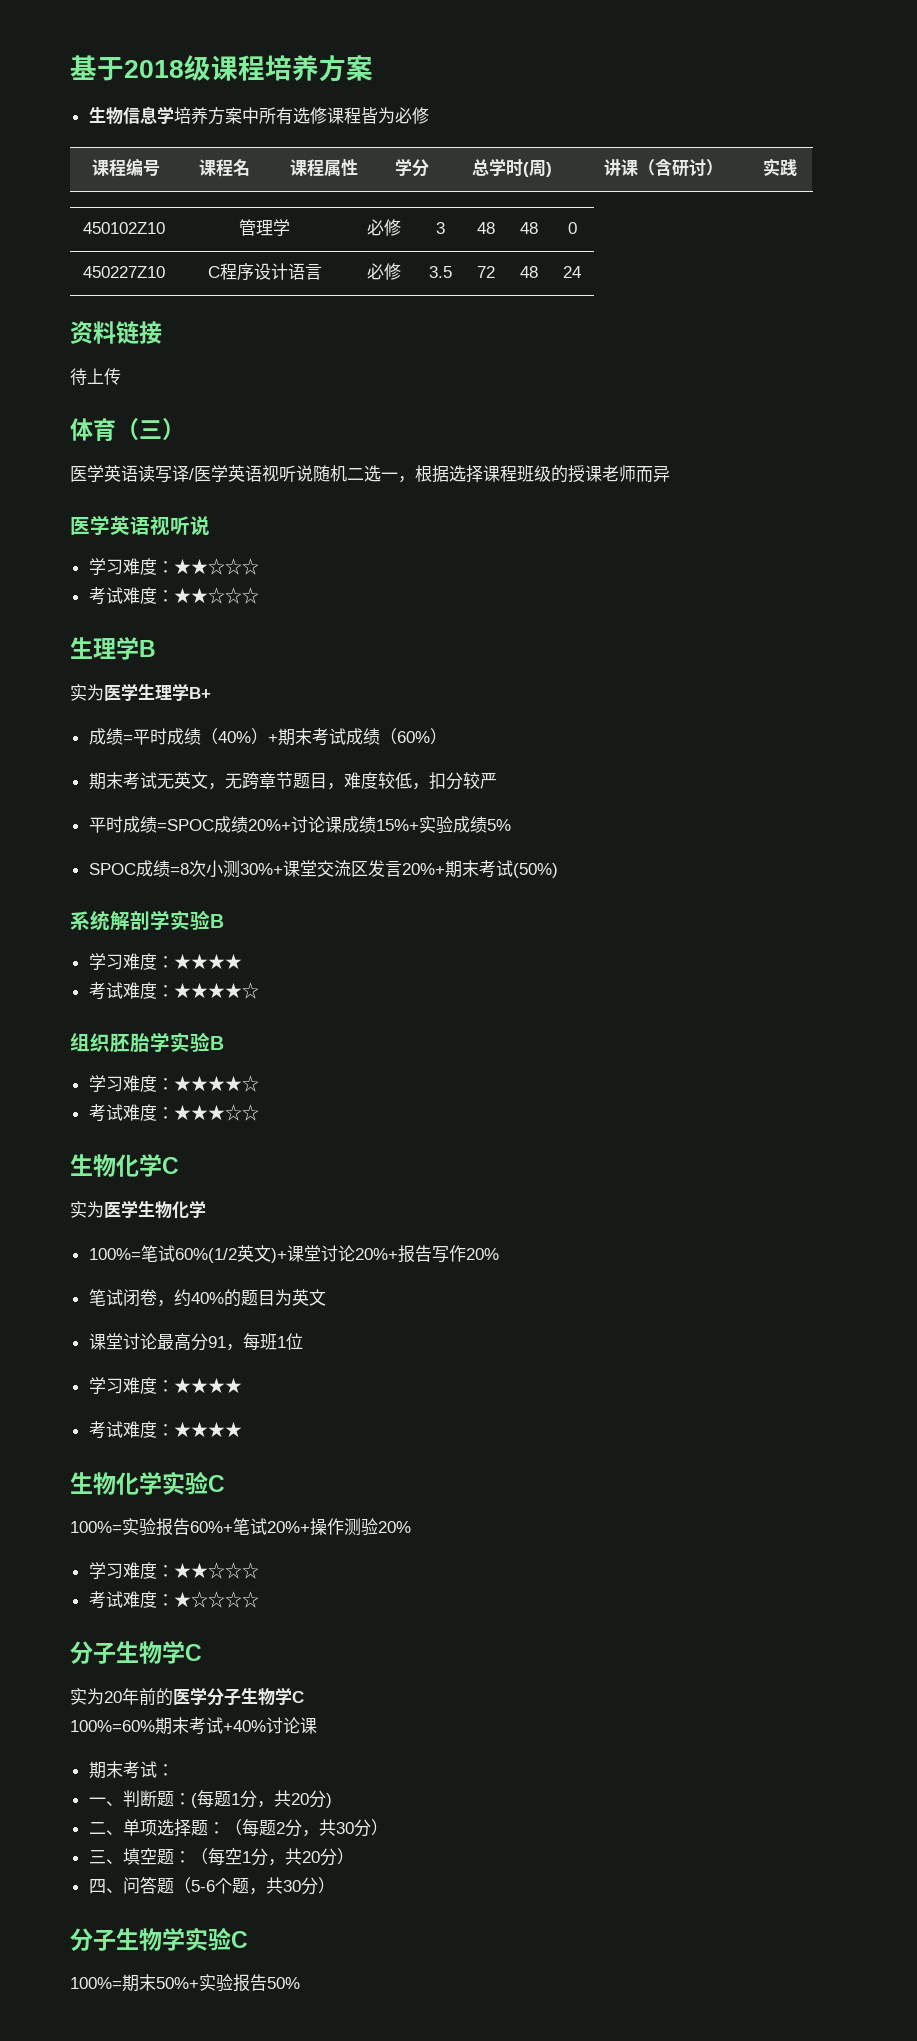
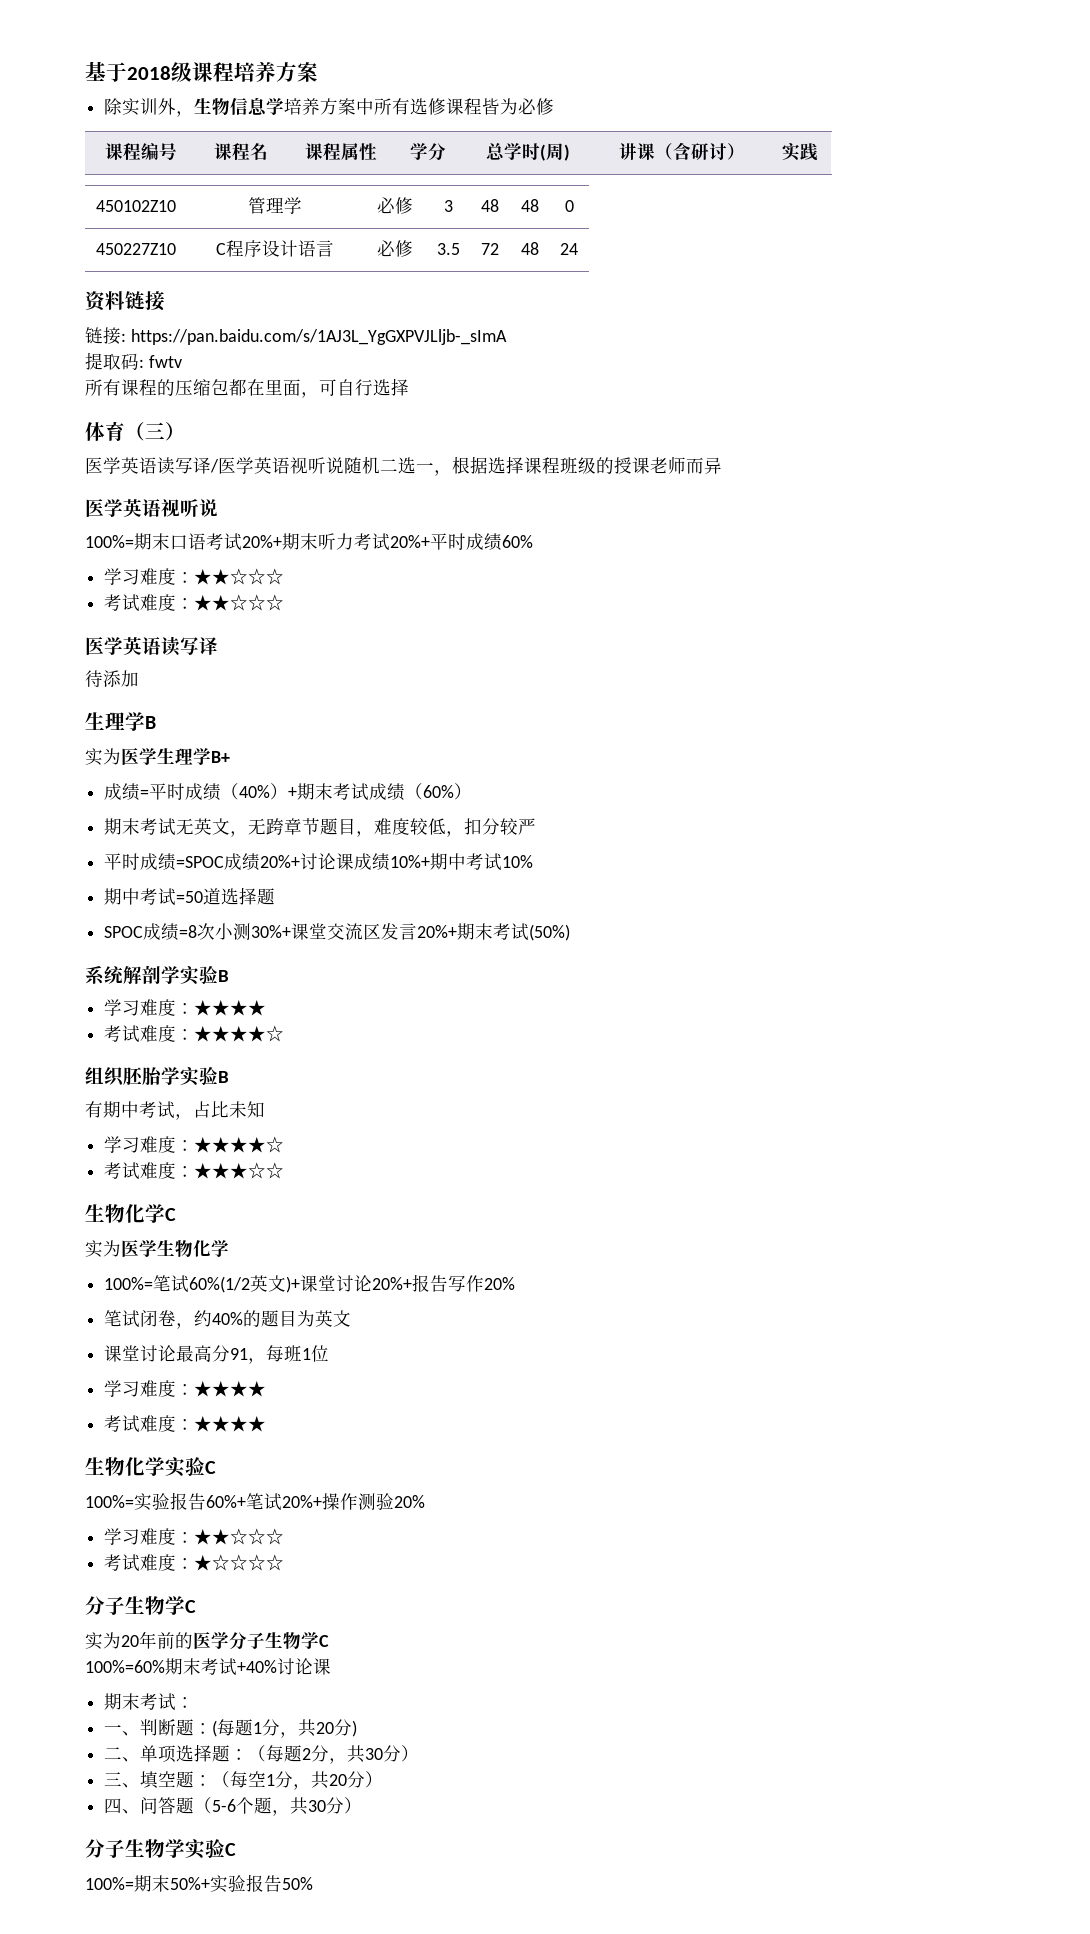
- 生物信息学培养方案中所有选修课程皆为必修
+ 除实训外，生物信息学培养方案中所有选修课程皆为必修
- 待上传
+ 链接: https://pan.baidu.com/s/1AJ3L_YgGXPVJLljb-_sImA
+ 提取码: fwtv
+ 所有课程的压缩包都在里面，可自行选择
+ 100%=期末口语考试20%+期末听力考试20%+平时成绩60%
  考试难度：★★☆☆☆
+ 医学英语读写译
+ 待添加
- 平时成绩=SPOC成绩20%+讨论课成绩15%+实验成绩5%
+ 平时成绩=SPOC成绩20%+讨论课成绩10%+期中考试10%
+ 期中考试=50道选择题
+ 有期中考试，占比未知

